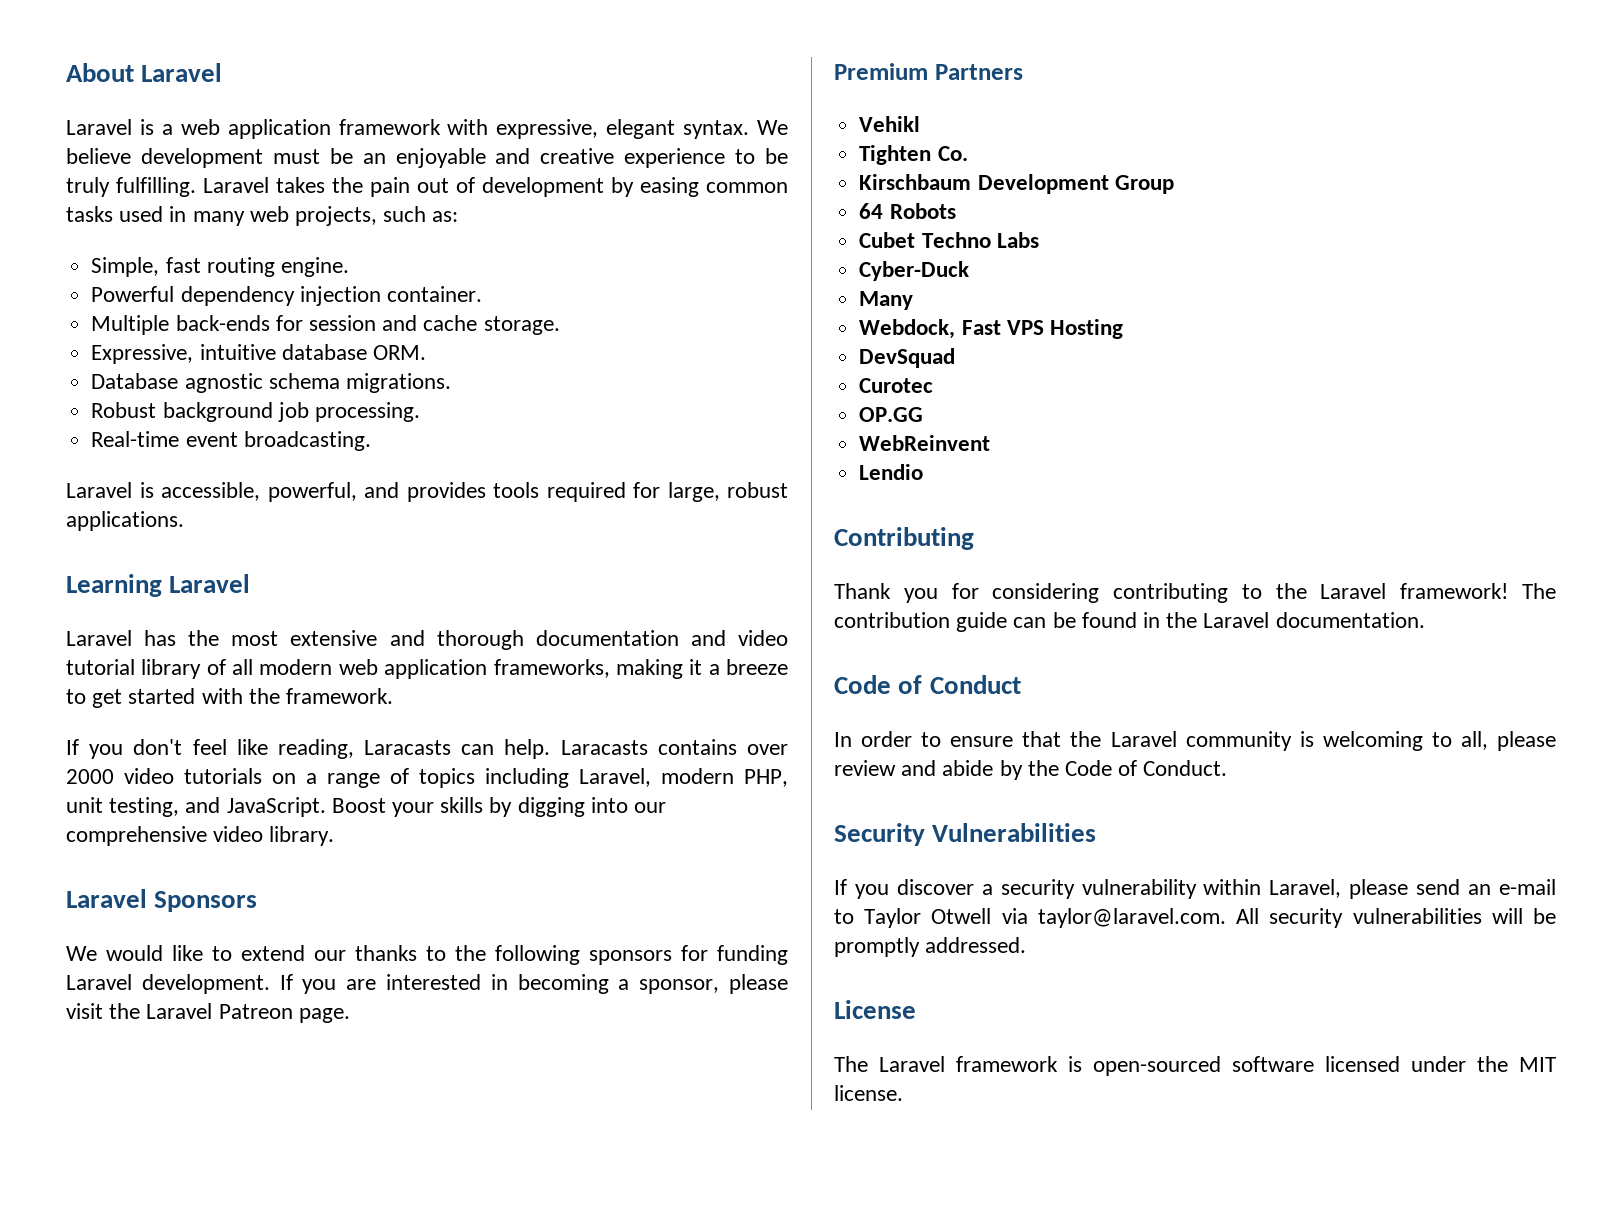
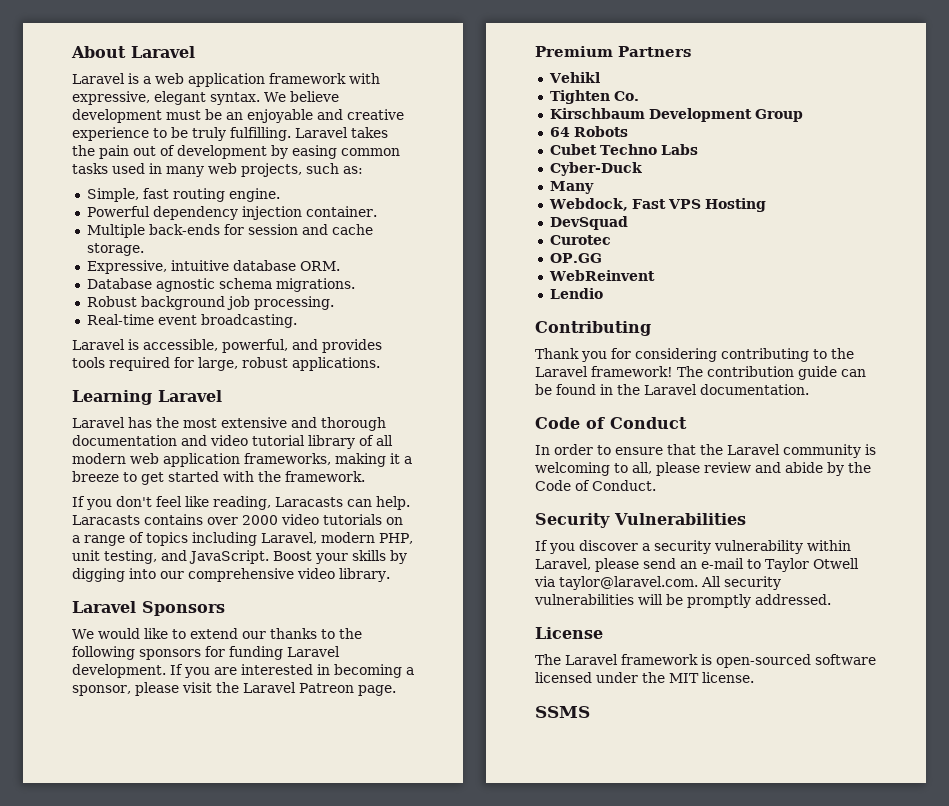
+ SSMS

